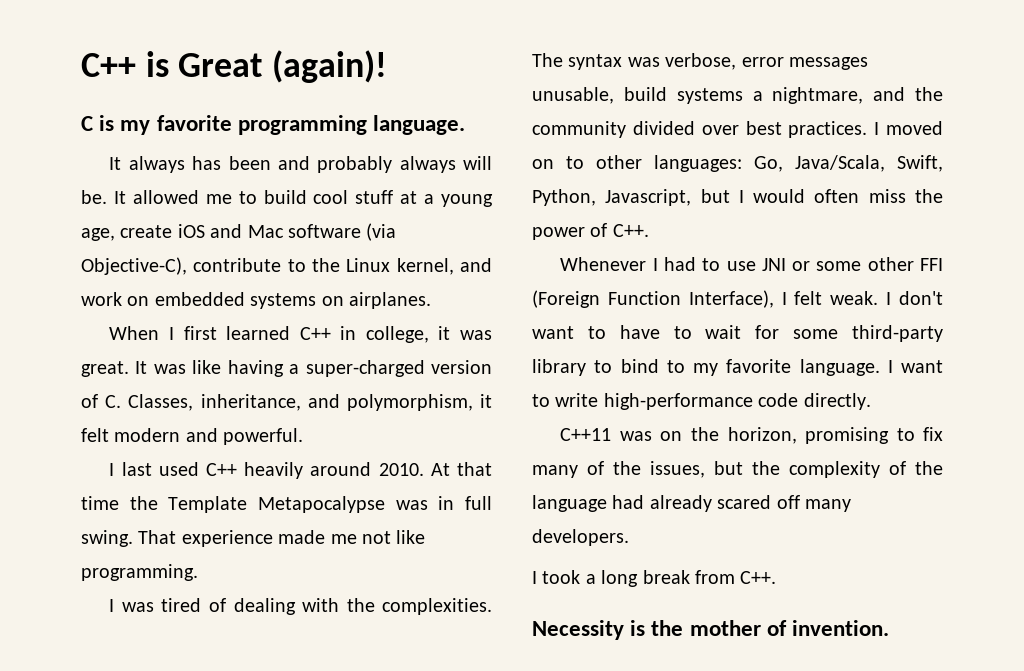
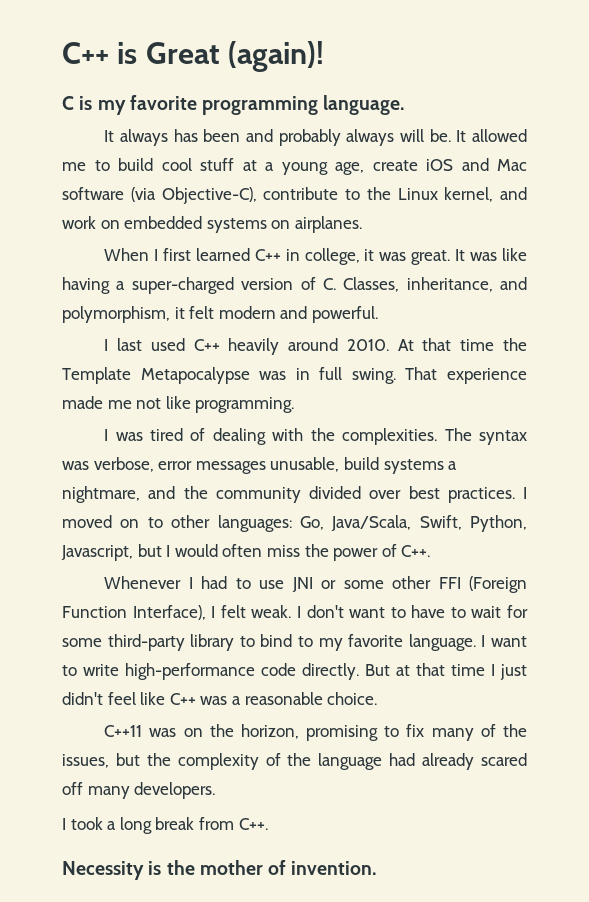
+ But at that time I just didn't feel like C++ was a reasonable choice.

